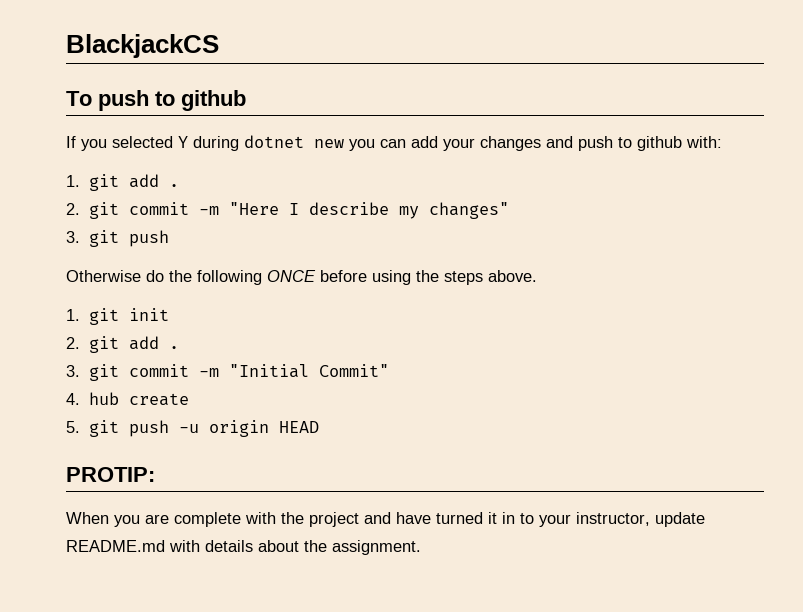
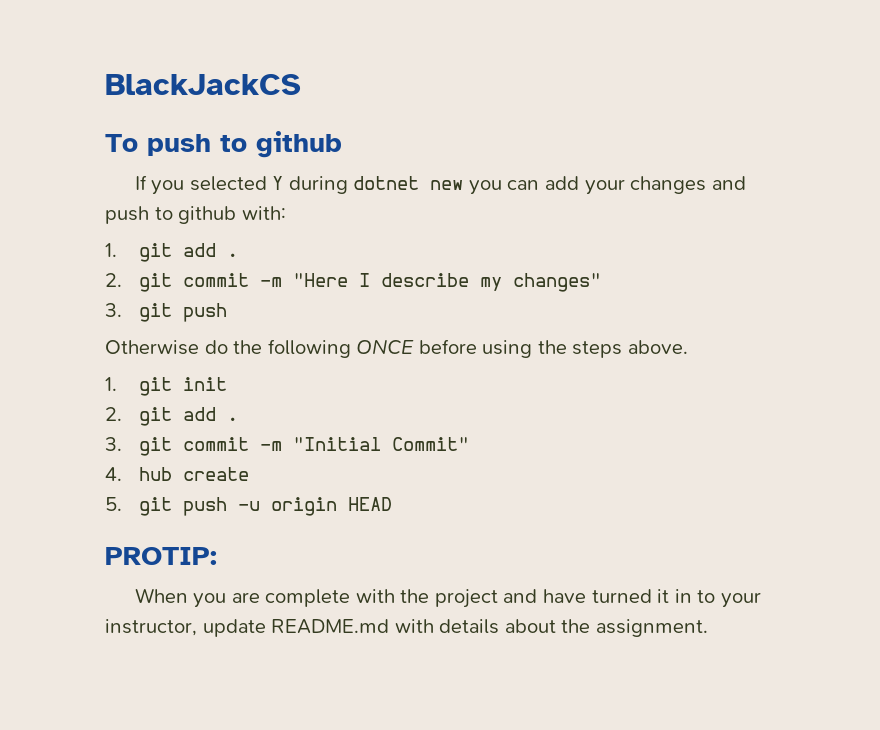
- BlackjackCS
+ BlackJackCS

